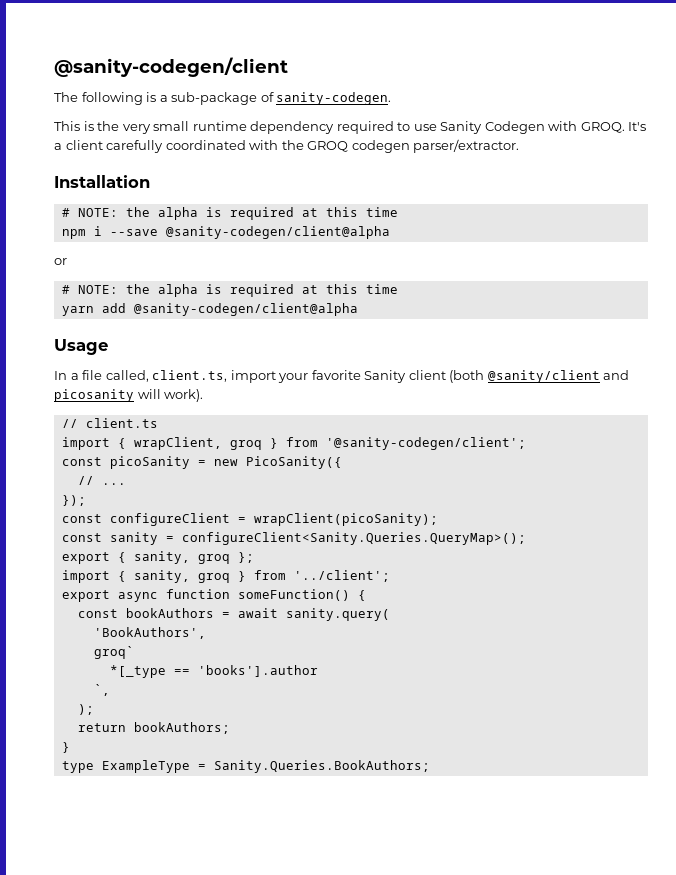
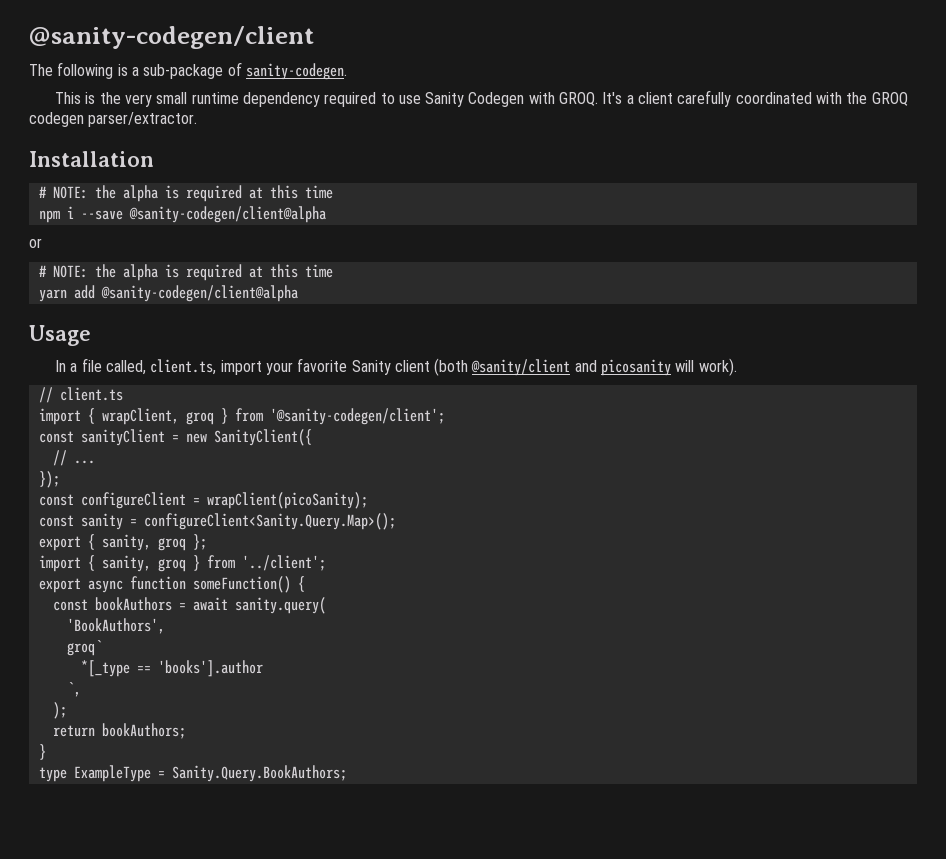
- const picoSanity = new PicoSanity({
+ const sanityClient = new SanityClient({
- const sanity = configureClient<Sanity.Queries.QueryMap>();
+ const sanity = configureClient<Sanity.Query.Map>();
- type ExampleType = Sanity.Queries.BookAuthors;
+ type ExampleType = Sanity.Query.BookAuthors;

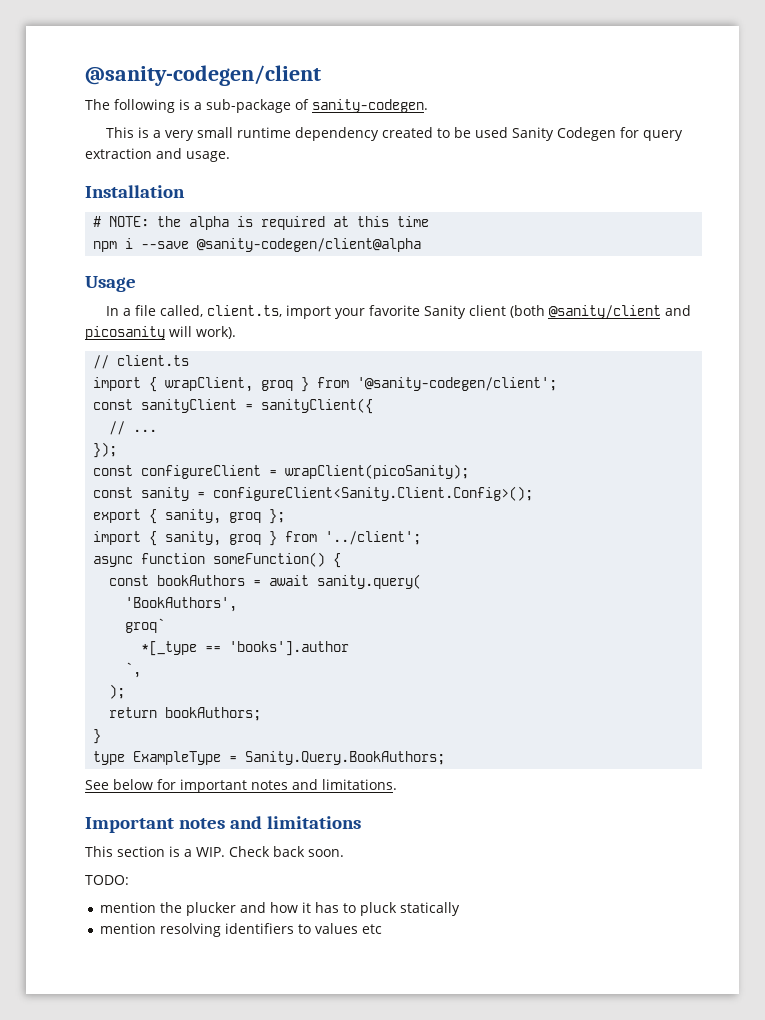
- This is the very small runtime dependency required to use Sanity Codegen with GROQ. It's a client carefully coordinated with the GROQ codegen parser/extractor.
+ This is a very small runtime dependency created to be used Sanity Codegen for query extraction and usage.
- or
- # NOTE: the alpha is required at this time
- yarn add @sanity-codegen/client@alpha
- const sanityClient = new SanityClient({
+ const sanityClient = sanityClient({
- const sanity = configureClient<Sanity.Query.Map>();
+ const sanity = configureClient<Sanity.Client.Config>();
- export async function someFunction() {
+ async function someFunction() {
+ See below for important notes and limitations.
+ Important notes and limitations
+ This section is a WIP. Check back soon.
+ TODO:
+ mention the plucker and how it has to pluck statically
+ mention resolving identifiers to values etc

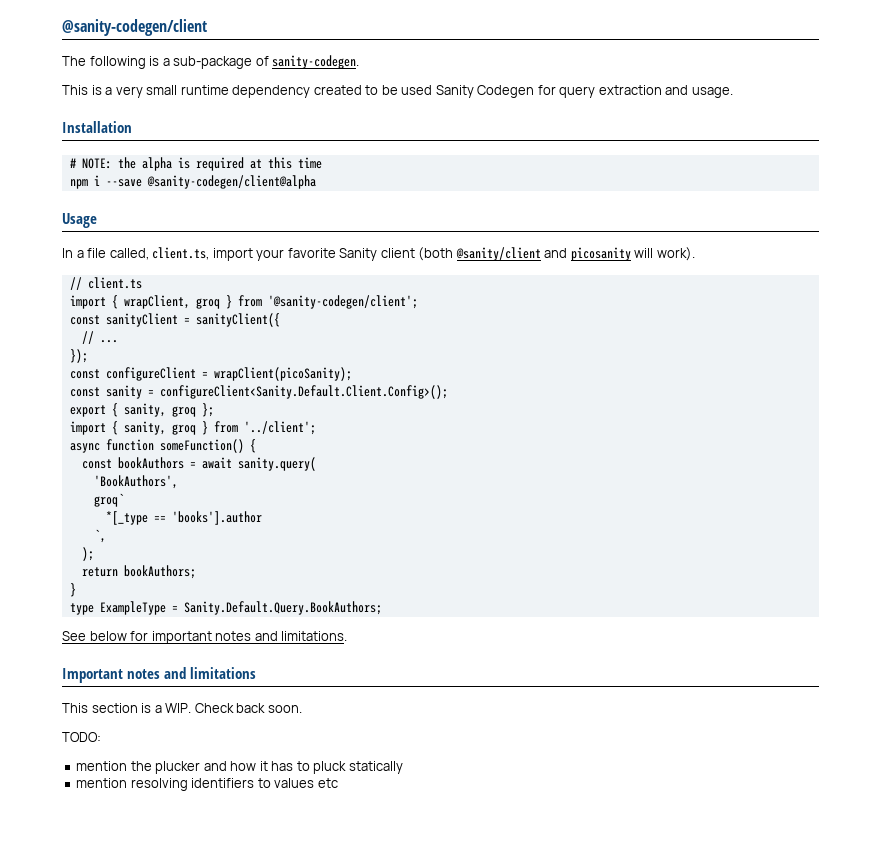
- const sanity = configureClient<Sanity.Client.Config>();
+ const sanity = configureClient<Sanity.Default.Client.Config>();
- type ExampleType = Sanity.Query.BookAuthors;
+ type ExampleType = Sanity.Default.Query.BookAuthors;

